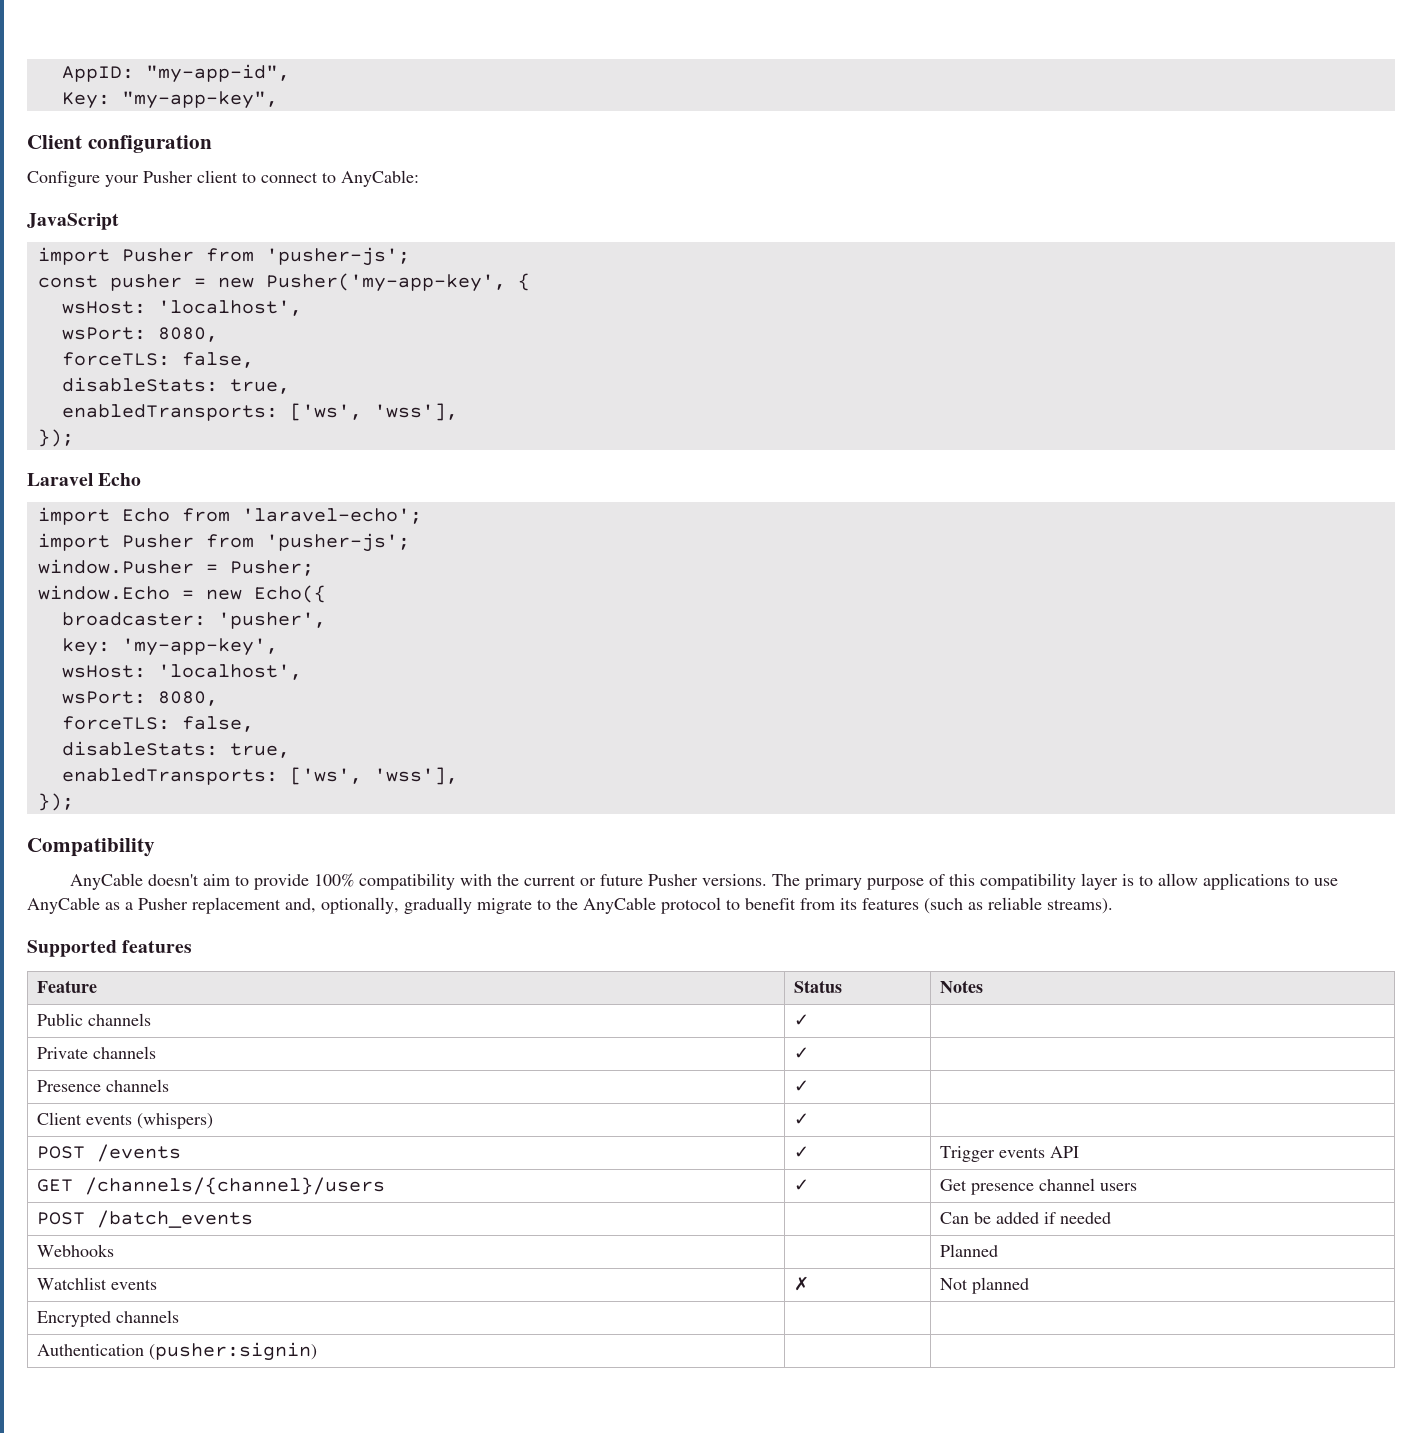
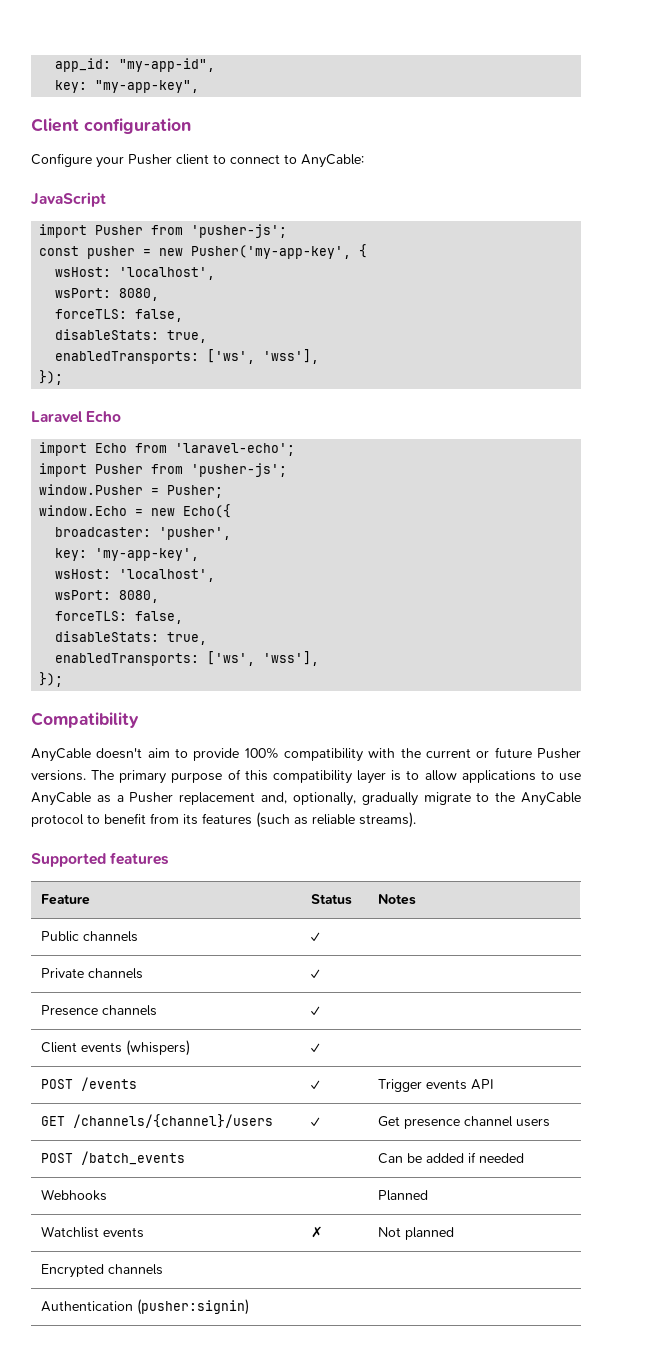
- AppID: "my-app-id",
+ app_id: "my-app-id",
- Key: "my-app-key",
+ key: "my-app-key",

